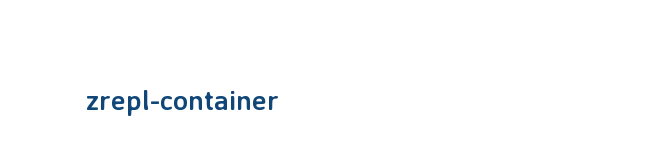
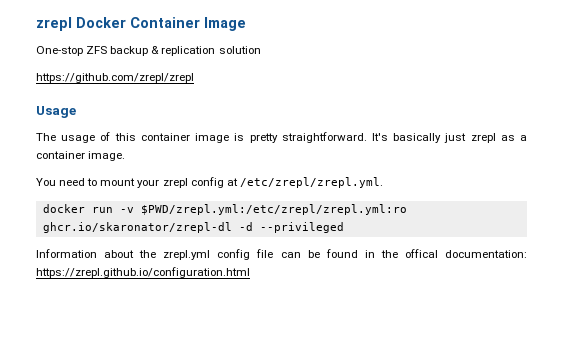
- zrepl-container
+ zrepl Docker Container Image
+ One-stop ZFS backup & replication solution
+ https://github.com/zrepl/zrepl
+ Usage
+ The usage of this container image is pretty straightforward. It's basically just zrepl as a container image.
+ You need to mount your zrepl config at /etc/zrepl/zrepl.yml.
+ docker run -v $PWD/zrepl.yml:/etc/zrepl/zrepl.yml:ro ghcr.io/skaronator/zrepl-dl -d --privileged
+ Information about the zrepl.yml config file can be found in the offical documentation: https://zrepl.github.io/configuration.html

